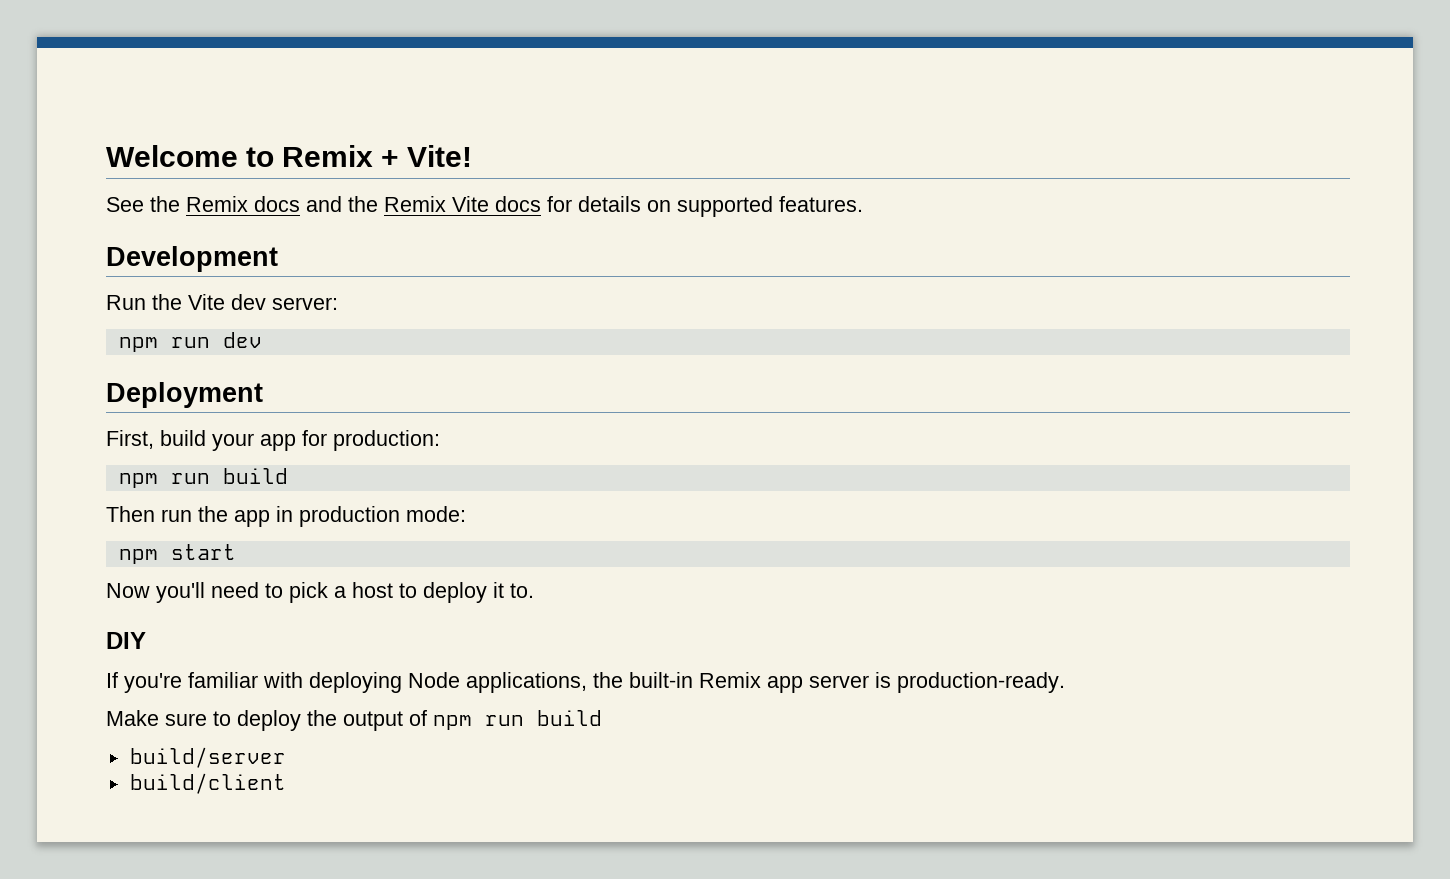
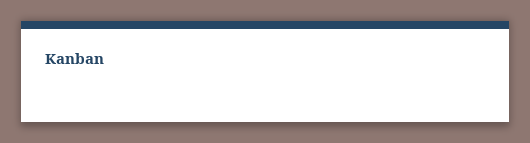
- Welcome to Remix + Vite!
- See the Remix docs and the Remix Vite docs for details on supported features.
- Development
- Run the Vite dev server:
- npm run dev
- Deployment
- First, build your app for production:
- npm run build
- Then run the app in production mode:
- npm start
- Now you'll need to pick a host to deploy it to.
- DIY
- If you're familiar with deploying Node applications, the built-in Remix app server is production-ready.
- Make sure to deploy the output of npm run build
- build/server
- build/client
+ Kanban

